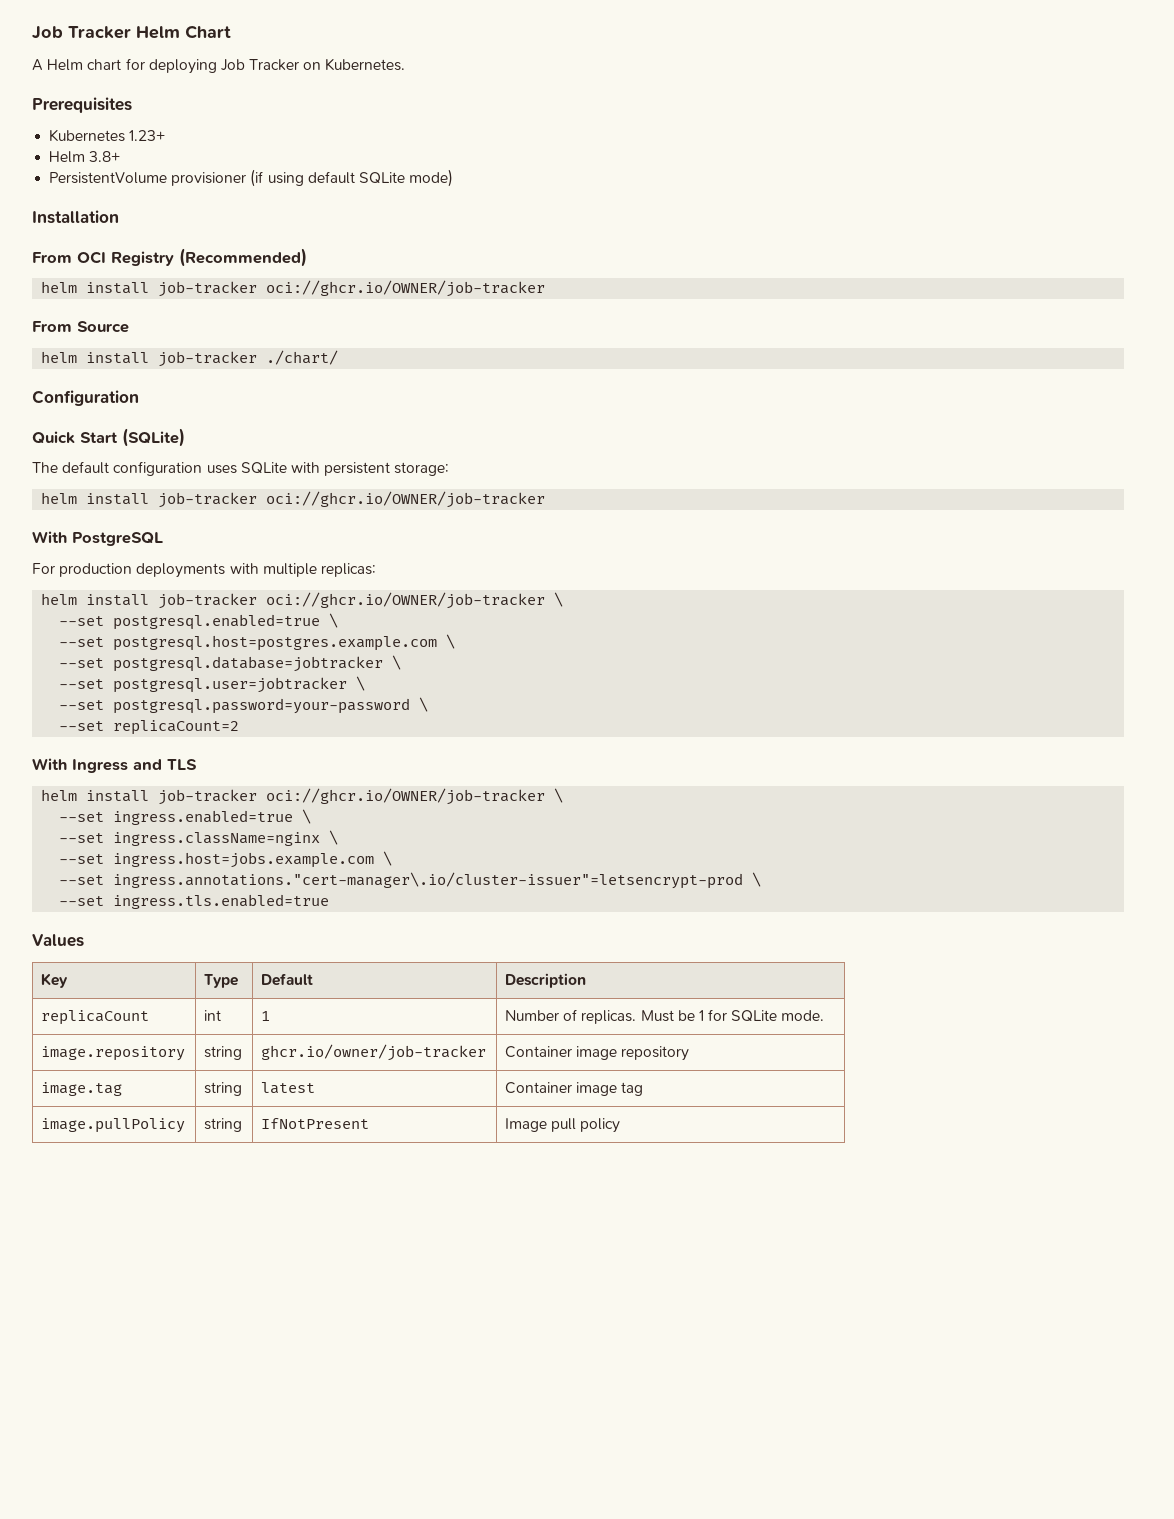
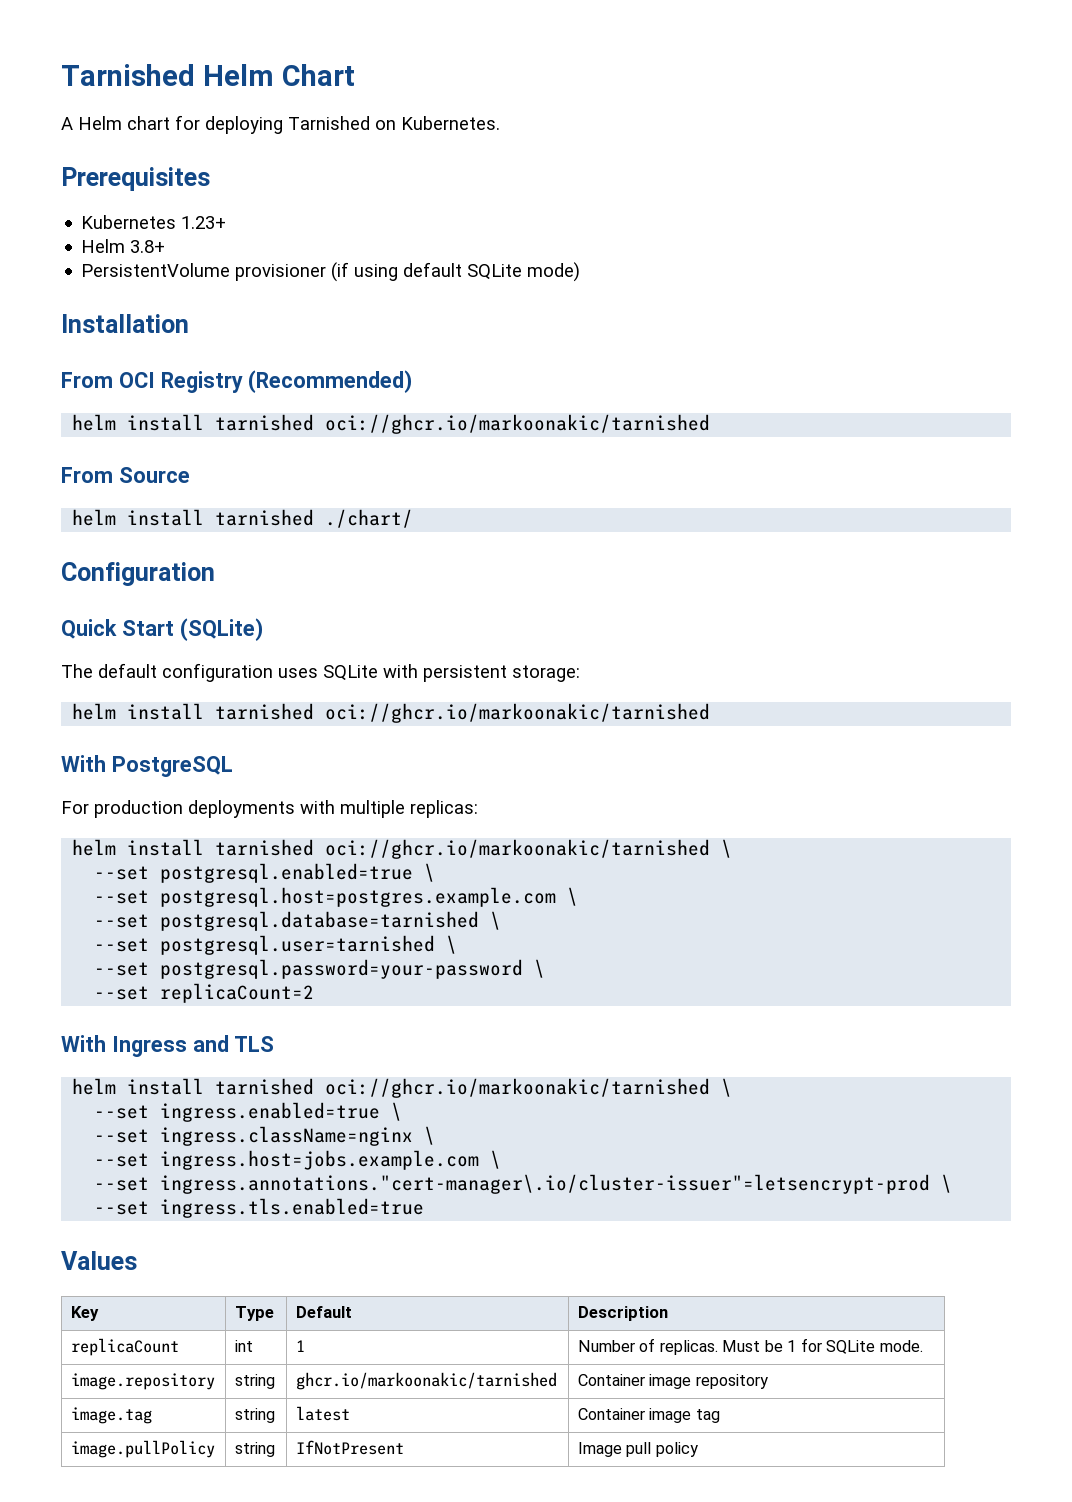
- Job Tracker Helm Chart
+ Tarnished Helm Chart
- A Helm chart for deploying Job Tracker on Kubernetes.
+ A Helm chart for deploying Tarnished on Kubernetes.
  From OCI Registry (Recommended)
- helm install job-tracker oci://ghcr.io/OWNER/job-tracker
+ helm install tarnished oci://ghcr.io/markoonakic/tarnished
- helm install job-tracker ./chart/
+ helm install tarnished ./chart/
  The default configuration uses SQLite with persistent storage:
- helm install job-tracker oci://ghcr.io/OWNER/job-tracker
+ helm install tarnished oci://ghcr.io/markoonakic/tarnished
  For production deployments with multiple replicas:
- helm install job-tracker oci://ghcr.io/OWNER/job-tracker \
+ helm install tarnished oci://ghcr.io/markoonakic/tarnished \
- --set postgresql.database=jobtracker \
- --set postgresql.user=jobtracker \
+ --set postgresql.database=tarnished \
+ --set postgresql.user=tarnished \
  With Ingress and TLS
- helm install job-tracker oci://ghcr.io/OWNER/job-tracker \
+ helm install tarnished oci://ghcr.io/markoonakic/tarnished \
- image.repository | string | ghcr.io/owner/job-tracker | Container image repository
+ image.repository | string | ghcr.io/markoonakic/tarnished | Container image repository

